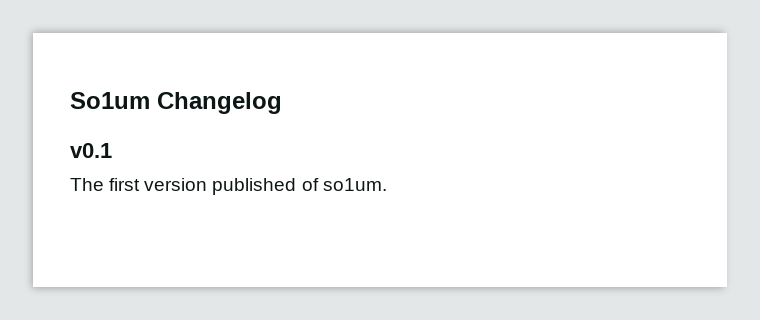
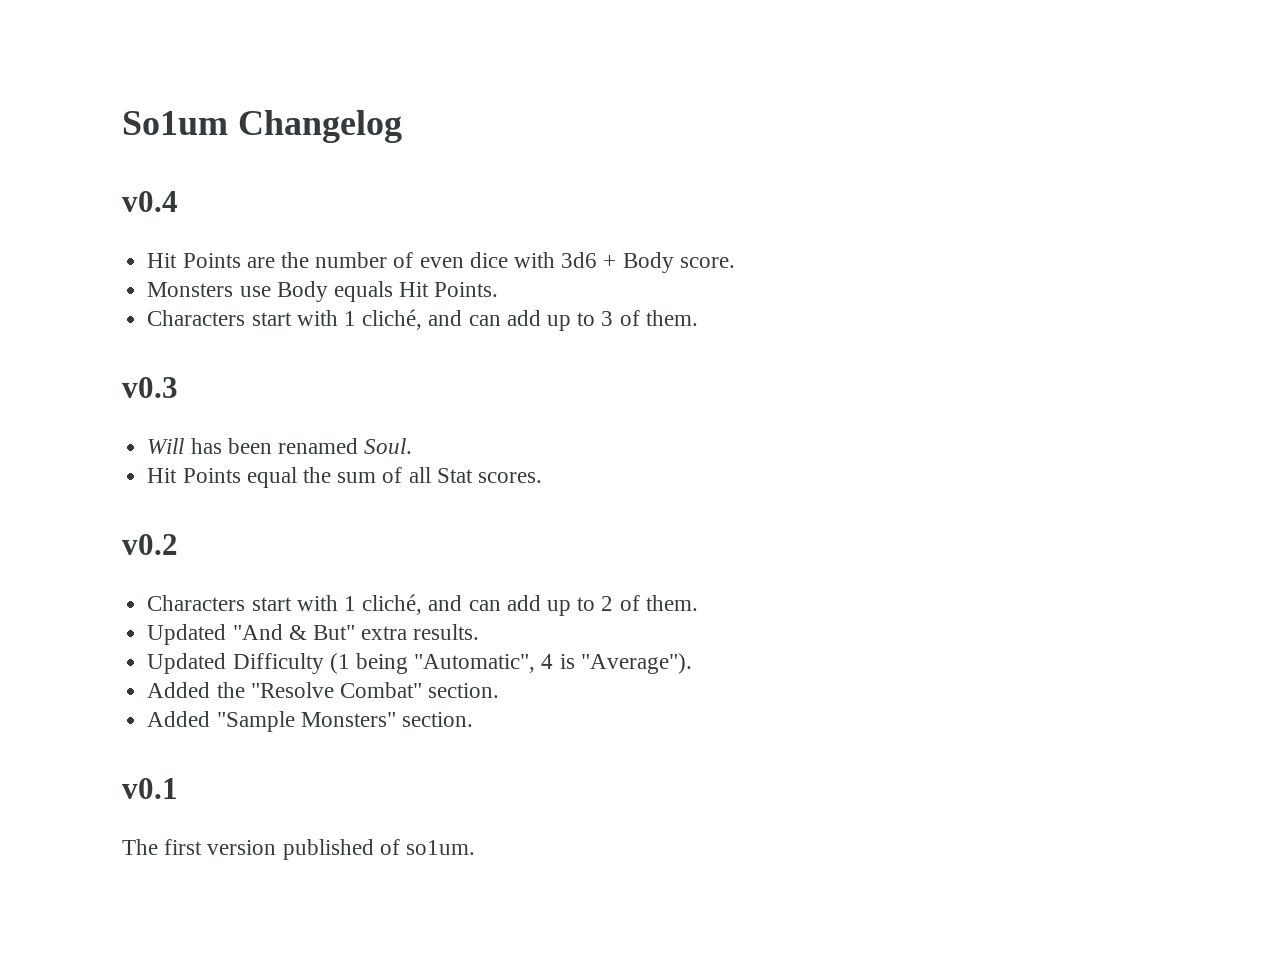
+ v0.4
+ Hit Points are the number of even dice with 3d6 + Body score.
+ Monsters use Body equals Hit Points.
+ Characters start with 1 cliché, and can add up to 3 of them.
+ v0.3
+ Will has been renamed Soul.
+ Hit Points equal the sum of all Stat scores.
+ v0.2
+ Characters start with 1 cliché, and can add up to 2 of them.
+ Updated "And & But" extra results.
+ Updated Difficulty (1 being "Automatic", 4 is "Average").
+ Added the "Resolve Combat" section.
+ Added "Sample Monsters" section.

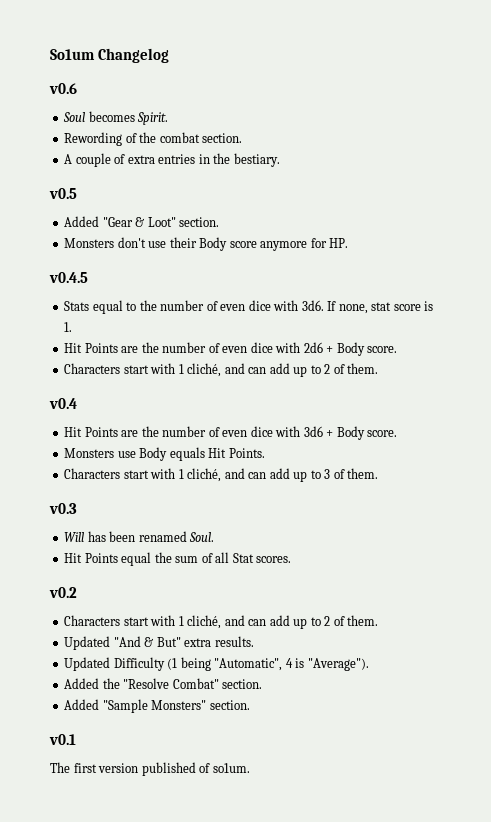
+ v0.6
+ Soul becomes Spirit.
+ Rewording of the combat section.
+ A couple of extra entries in the bestiary.
+ v0.5
+ Added "Gear & Loot" section.
+ Monsters don't use their Body score anymore for HP.
+ v0.4.5
+ Stats equal to the number of even dice with 3d6. If none, stat score is 1.
+ Hit Points are the number of even dice with 2d6 + Body score.
+ Characters start with 1 cliché, and can add up to 2 of them.

